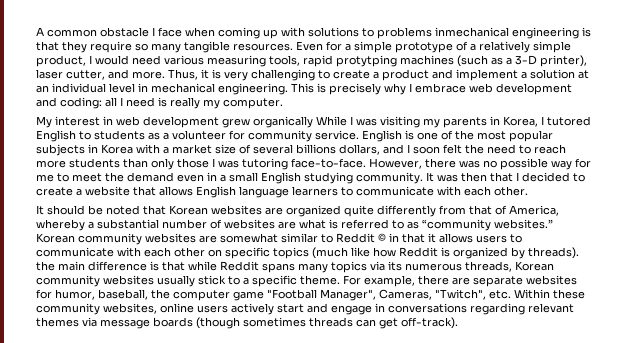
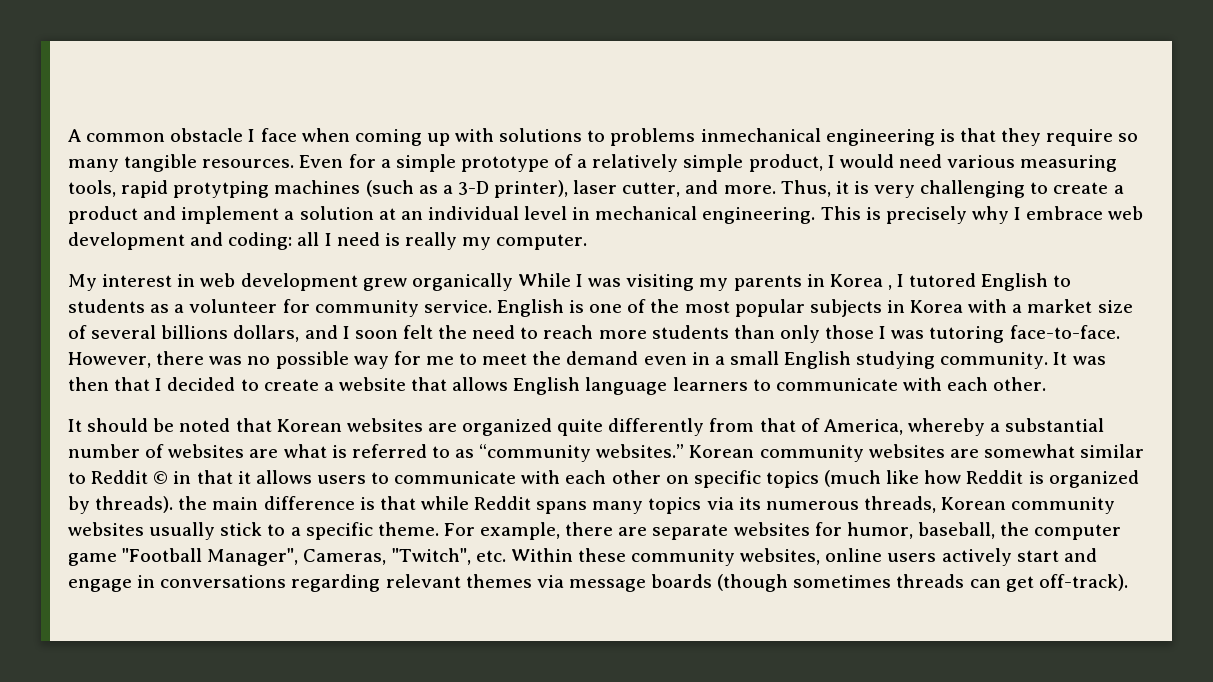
- My interest in web development grew organically While I was visiting my parents in Korea, I tutored English to students as a volunteer for community service.
+ My interest in web development grew organically While I was visiting my parents in Korea , I tutored English to students as a volunteer for community service.

